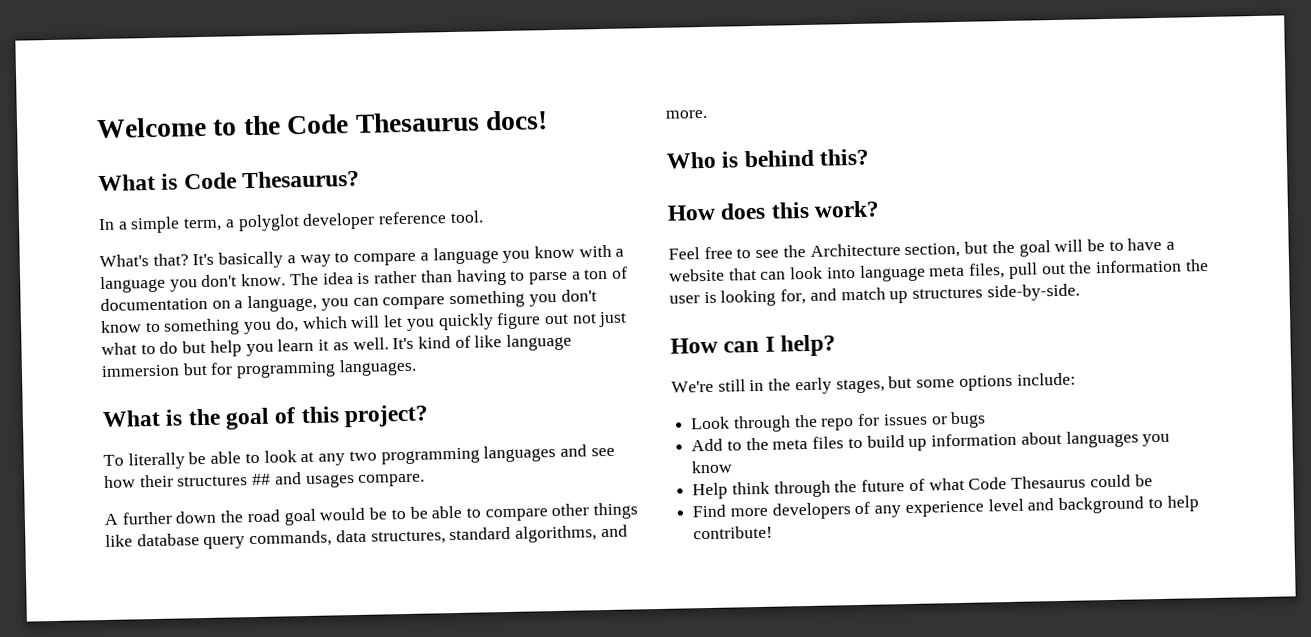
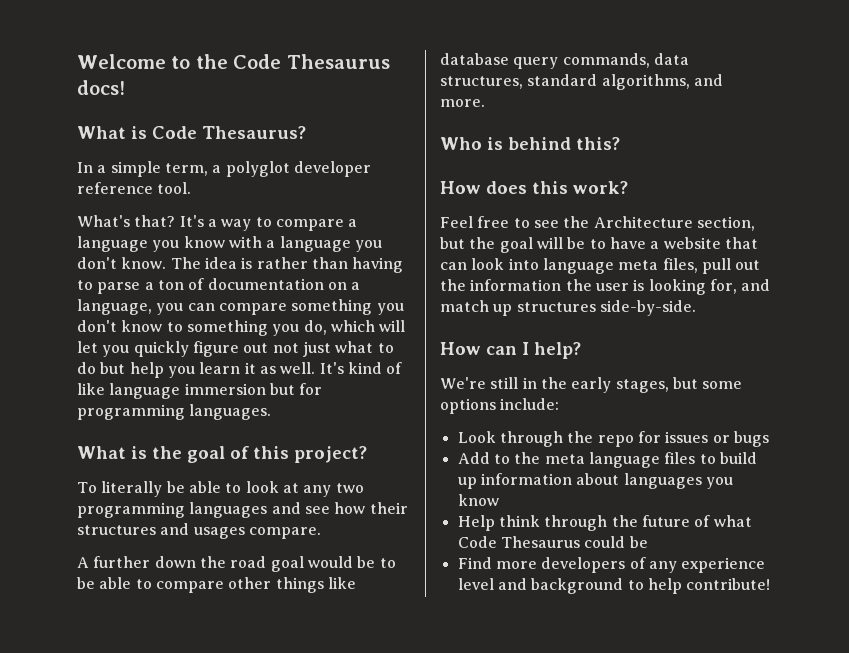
- It's basically a way to compare a language you know with a language you don't know.
+ It's a way to compare a language you know with a language you don't know.
- To literally be able to look at any two programming languages and see how their structures ## and usages compare.
+ To literally be able to look at any two programming languages and see how their structures and usages compare.
- Add to the meta files to build up information about languages you know
+ Add to the meta language files to build up information about languages you know

